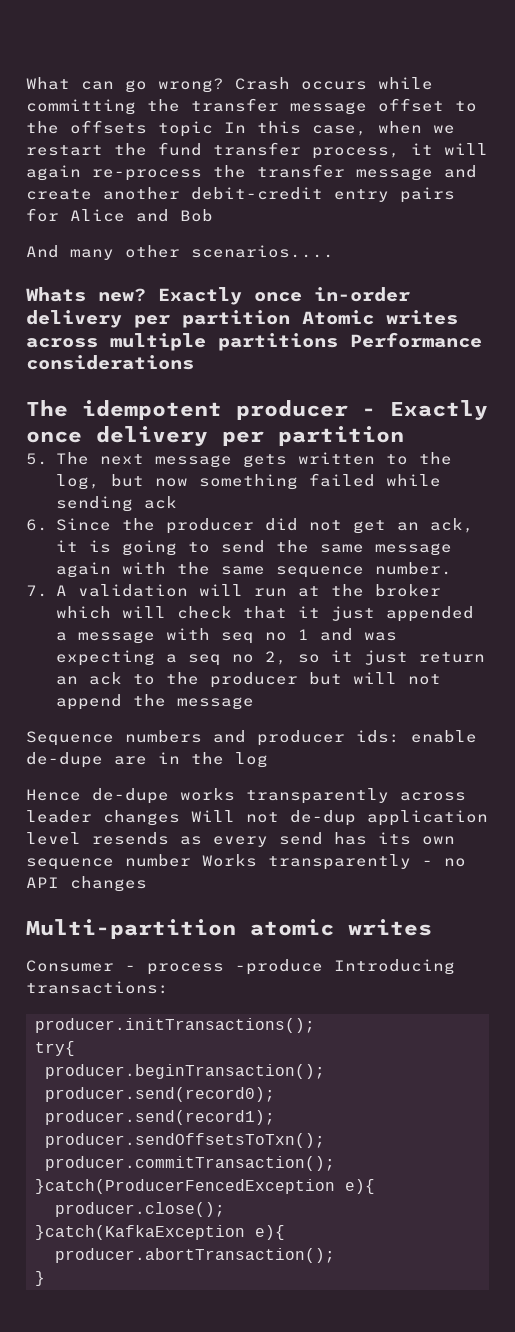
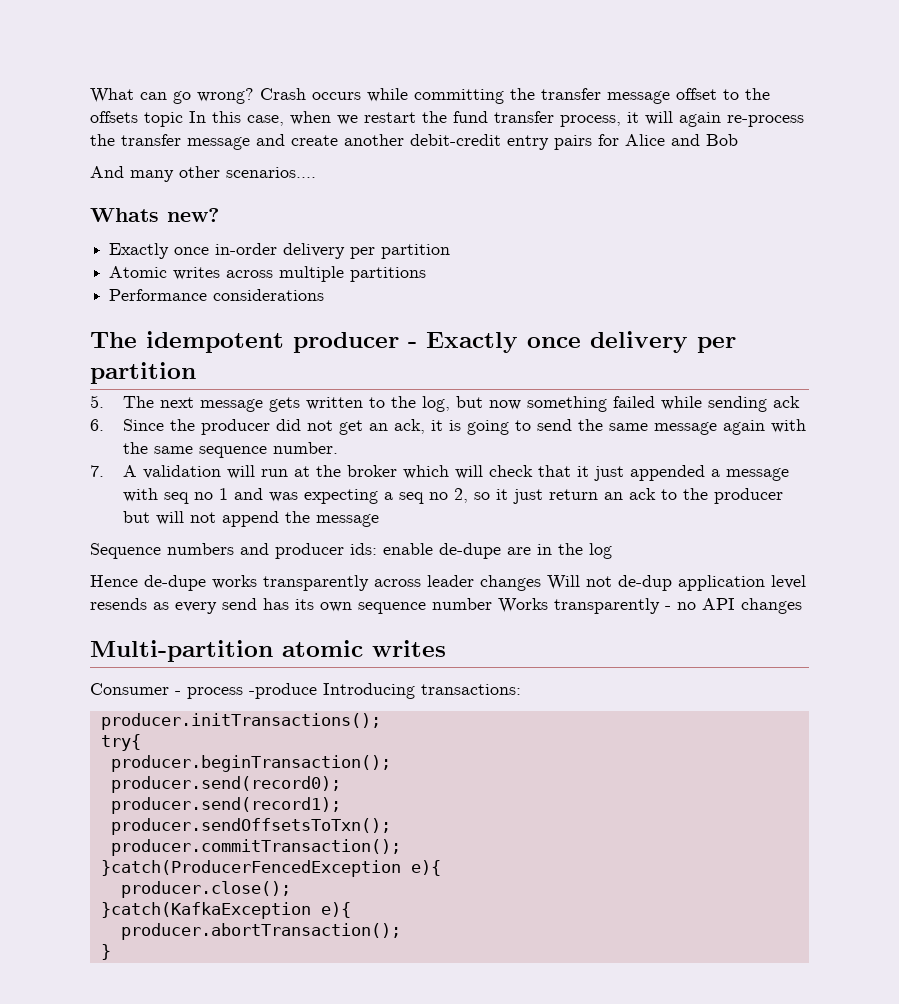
- Whats new? Exactly once in-order delivery per partition Atomic writes across multiple partitions Performance considerations
+ Whats new?
+ Exactly once in-order delivery per partition
+ Atomic writes across multiple partitions
+ Performance considerations

